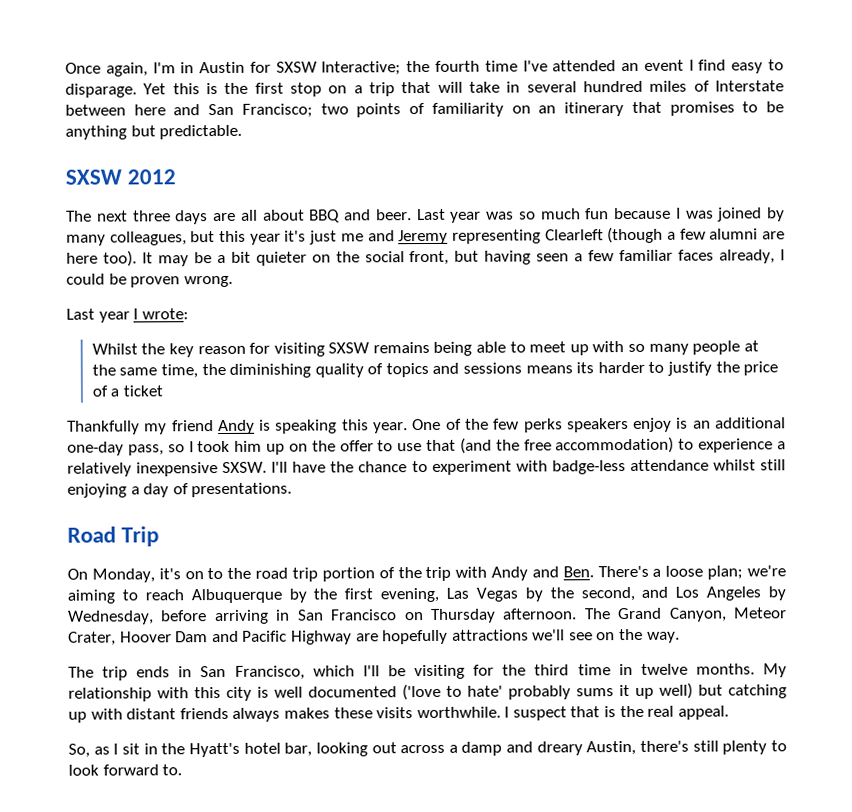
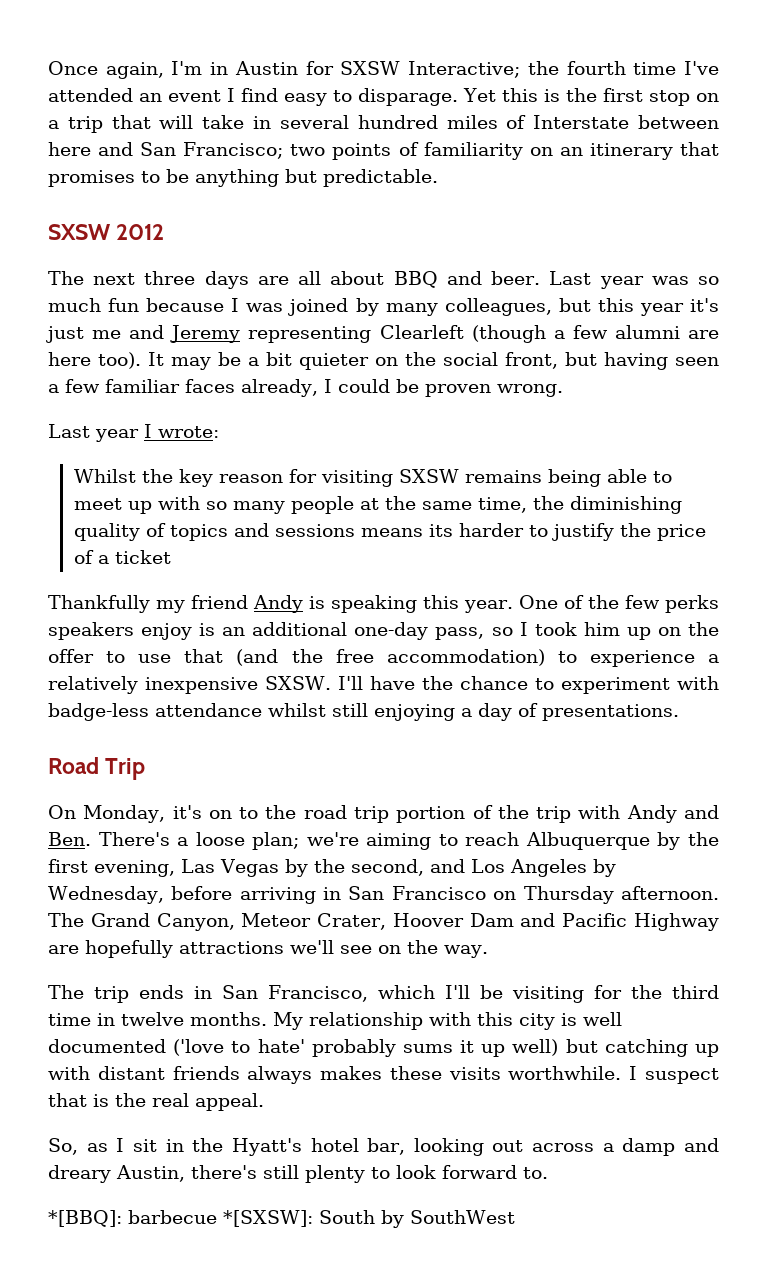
+ *[BBQ]: barbecue *[SXSW]: South by SouthWest

